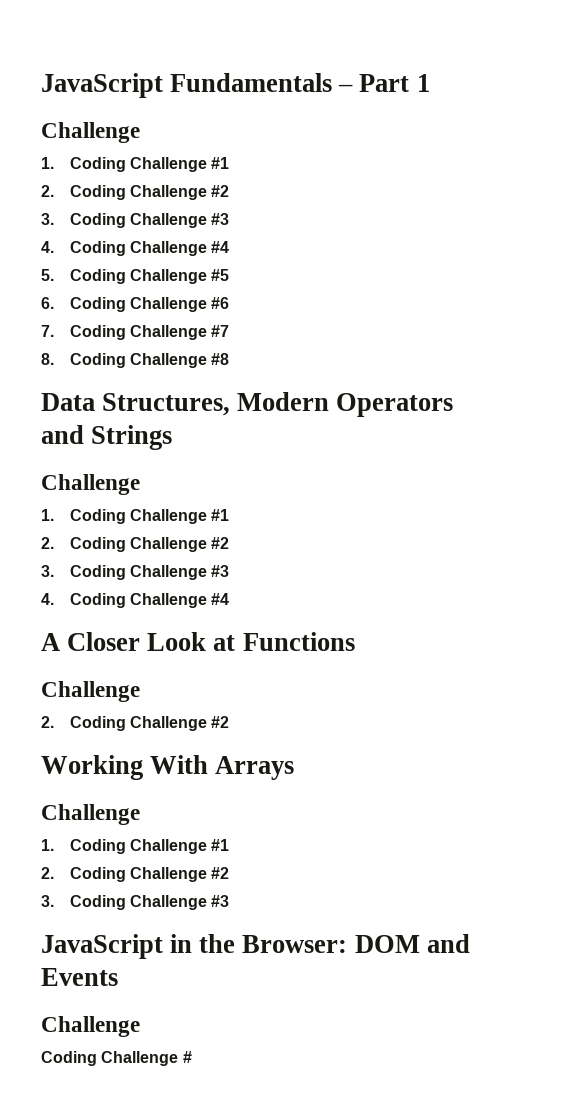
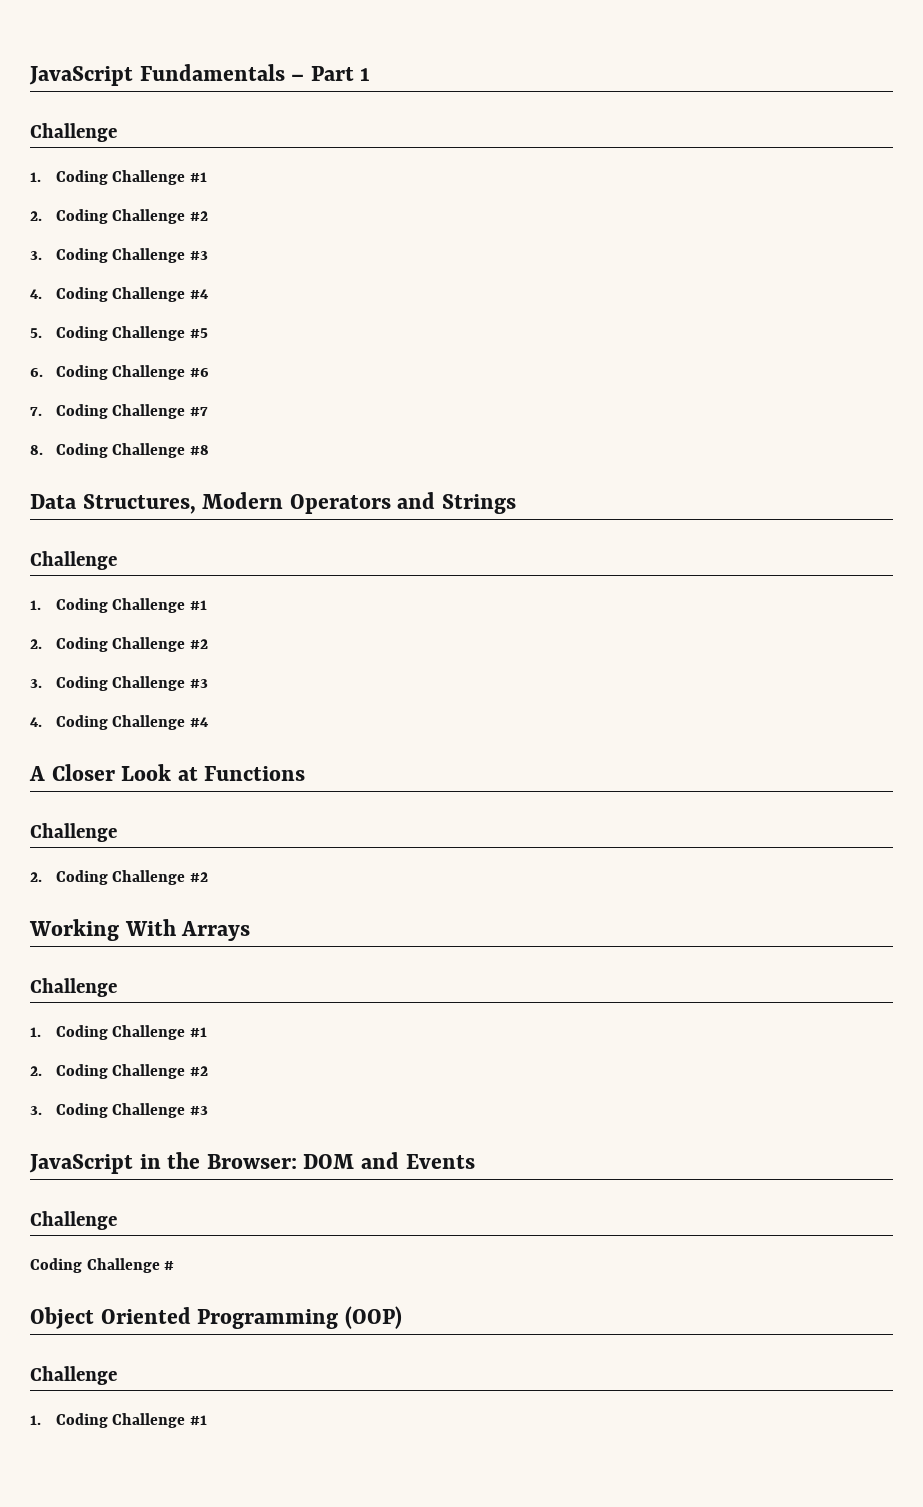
+ Object Oriented Programming (OOP)
+ Challenge
+ 1. Coding Challenge #1

